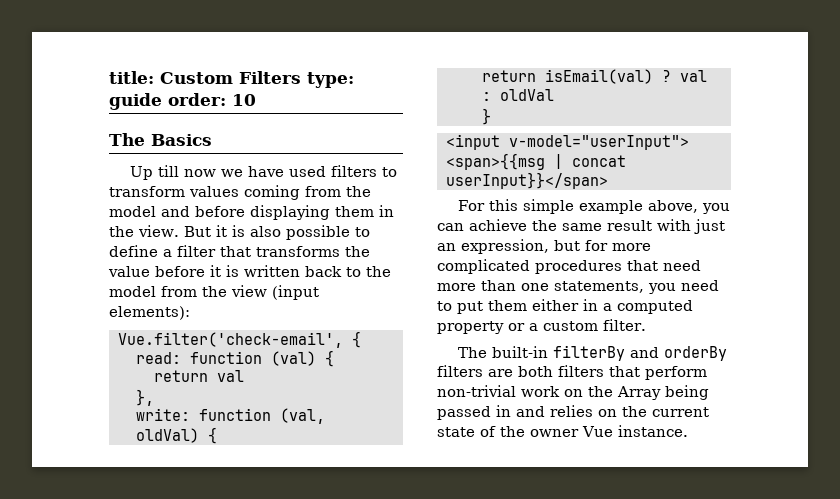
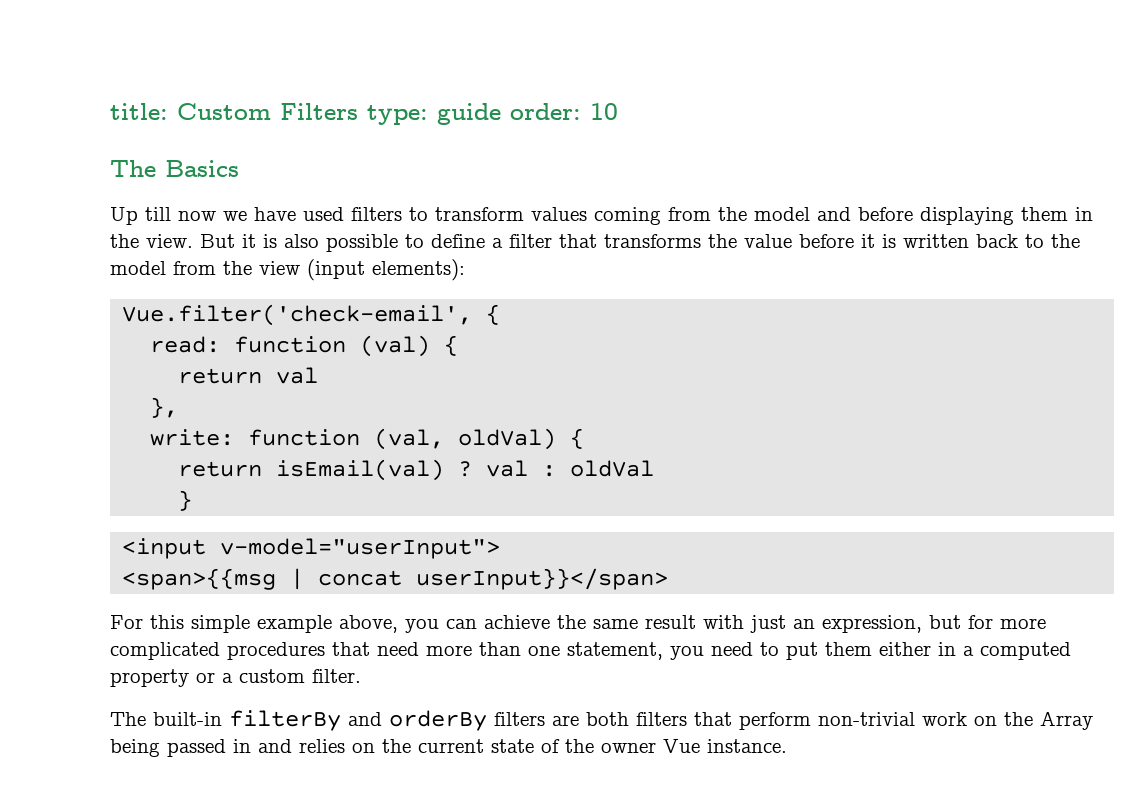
- For this simple example above, you can achieve the same result with just an expression, but for more complicated procedures that need more than one statements, you need to put them either in a computed property or a custom filter.
+ For this simple example above, you can achieve the same result with just an expression, but for more complicated procedures that need more than one statement, you need to put them either in a computed property or a custom filter.

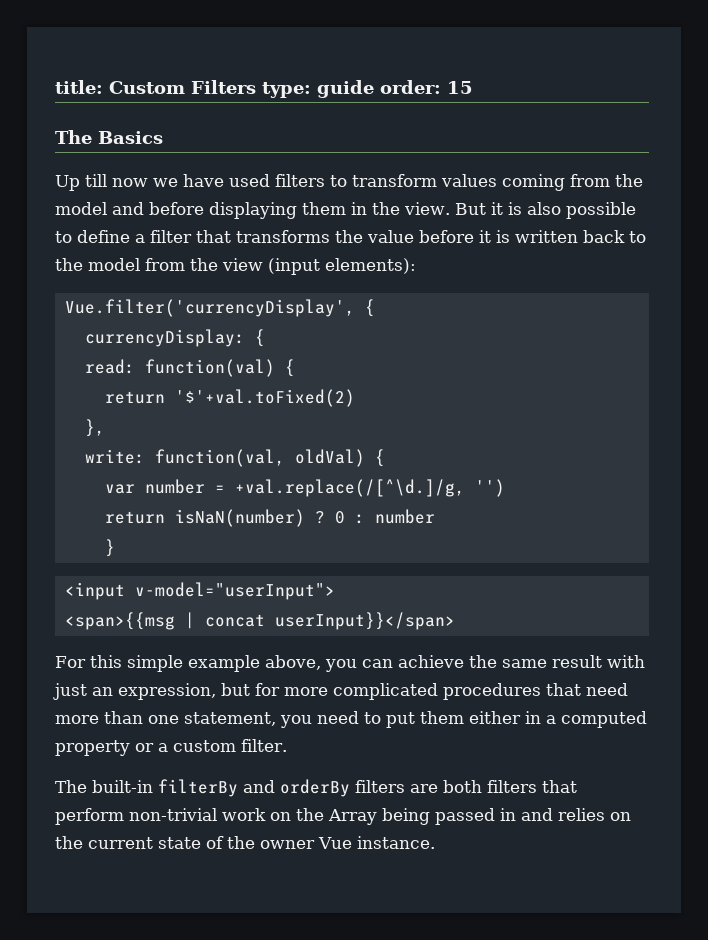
- title: Custom Filters type: guide order: 10
+ title: Custom Filters type: guide order: 15
- Vue.filter('check-email', {
+ Vue.filter('currencyDisplay', {
+ currencyDisplay: {
- read: function (val) {
- return val
+ read: function(val) {
+ return '$'+val.toFixed(2)
- write: function (val, oldVal) {
+ write: function(val, oldVal) {
- return isEmail(val) ? val : oldVal
+ var number = +val.replace(/[^\d.]/g, '')
+ return isNaN(number) ? 0 : number

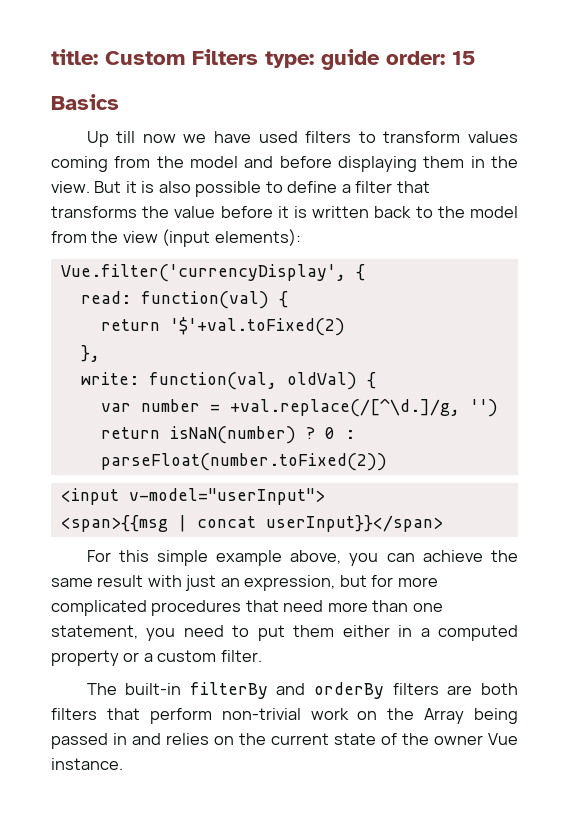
- The Basics
+ Basics
- currencyDisplay: {
- 0 : number
- }
+ 0 : parseFloat(number.toFixed(2))

